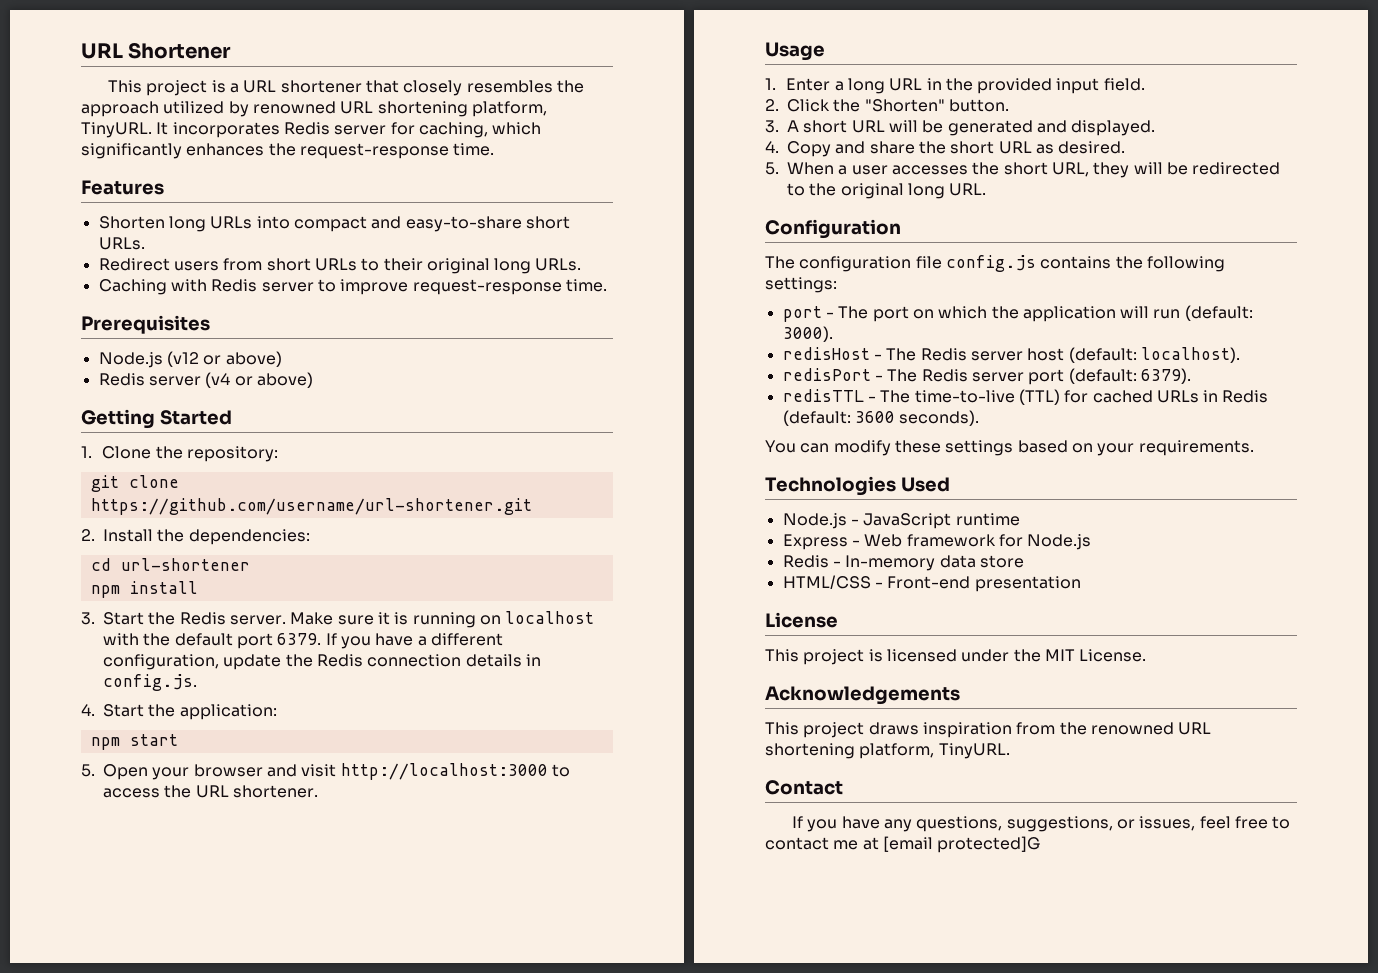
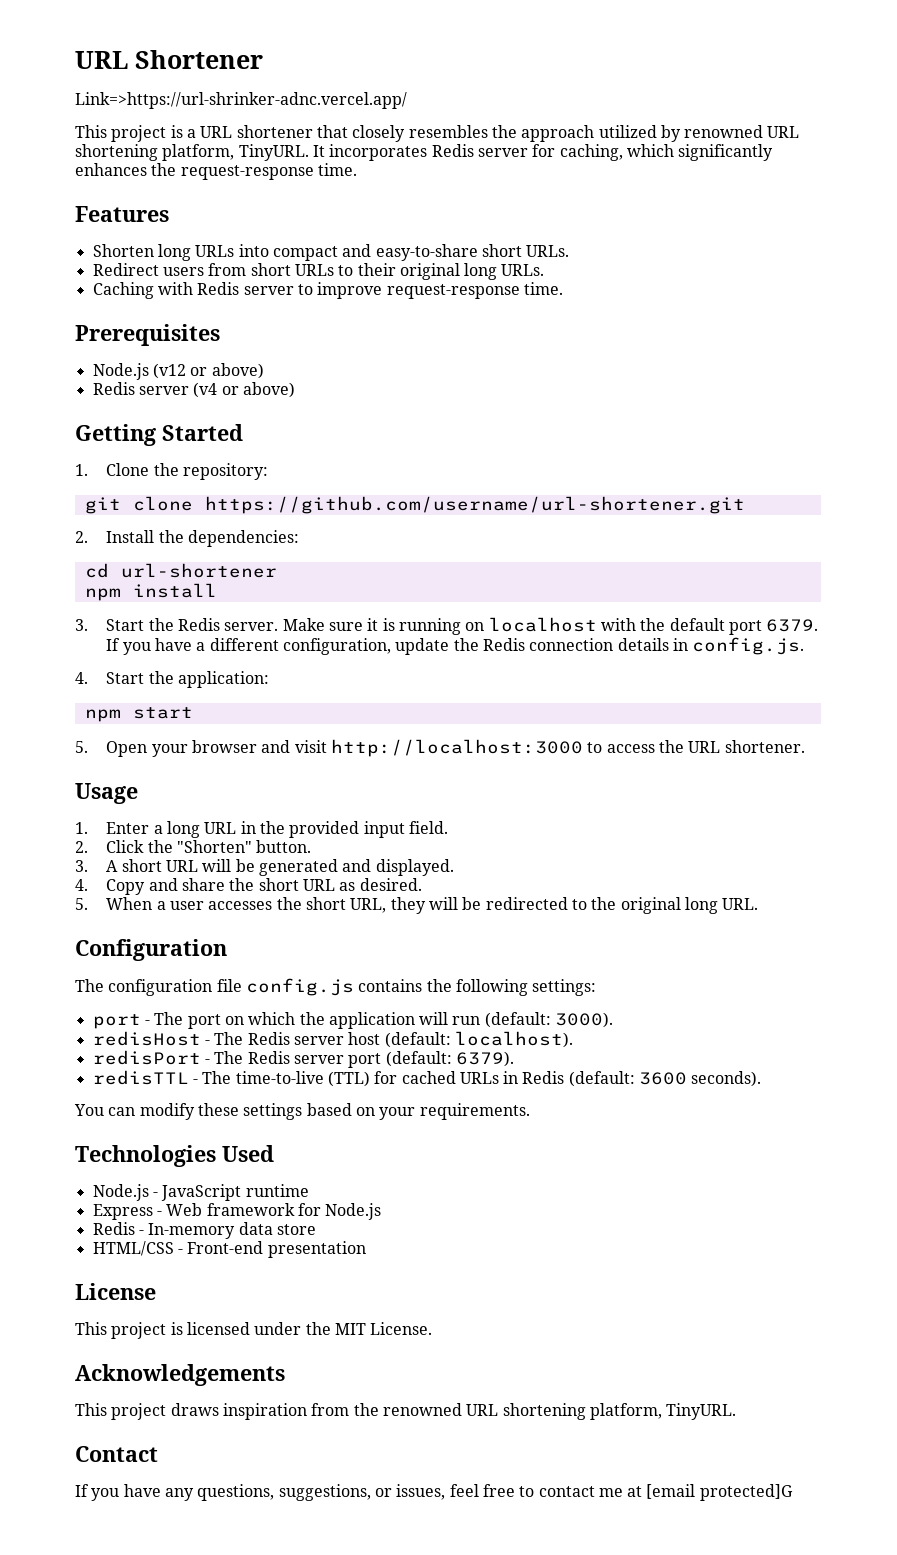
+ Link=>https://url-shrinker-adnc.vercel.app/

